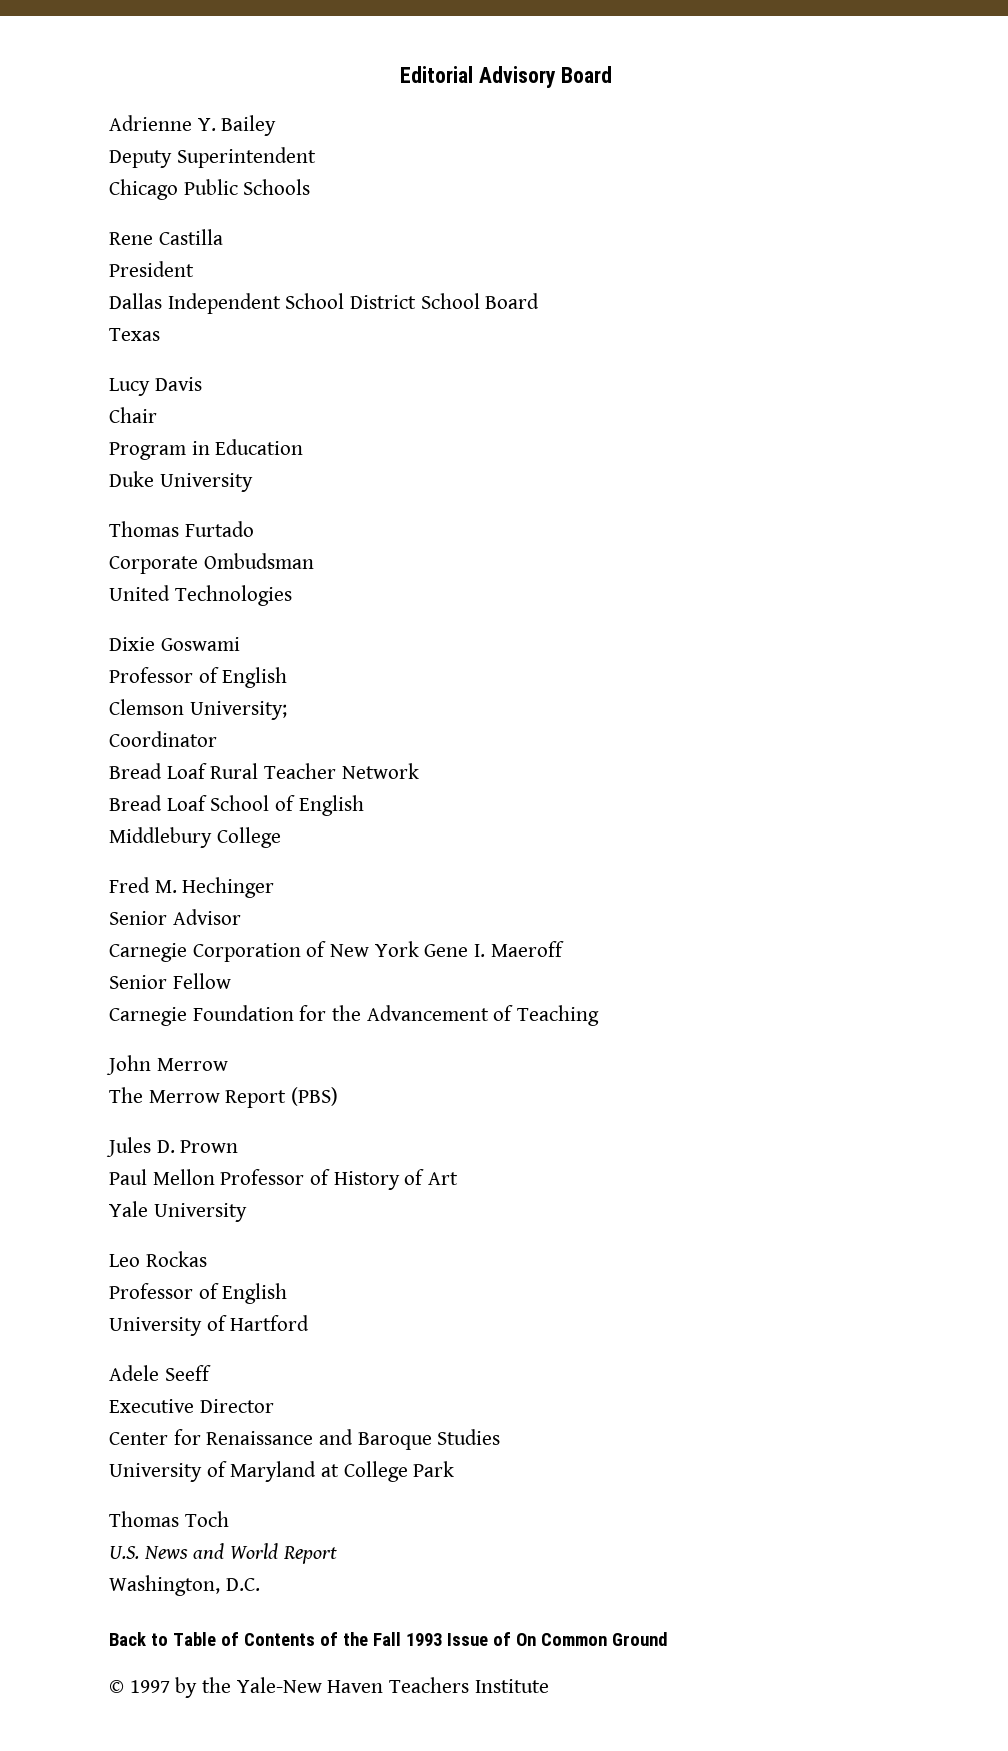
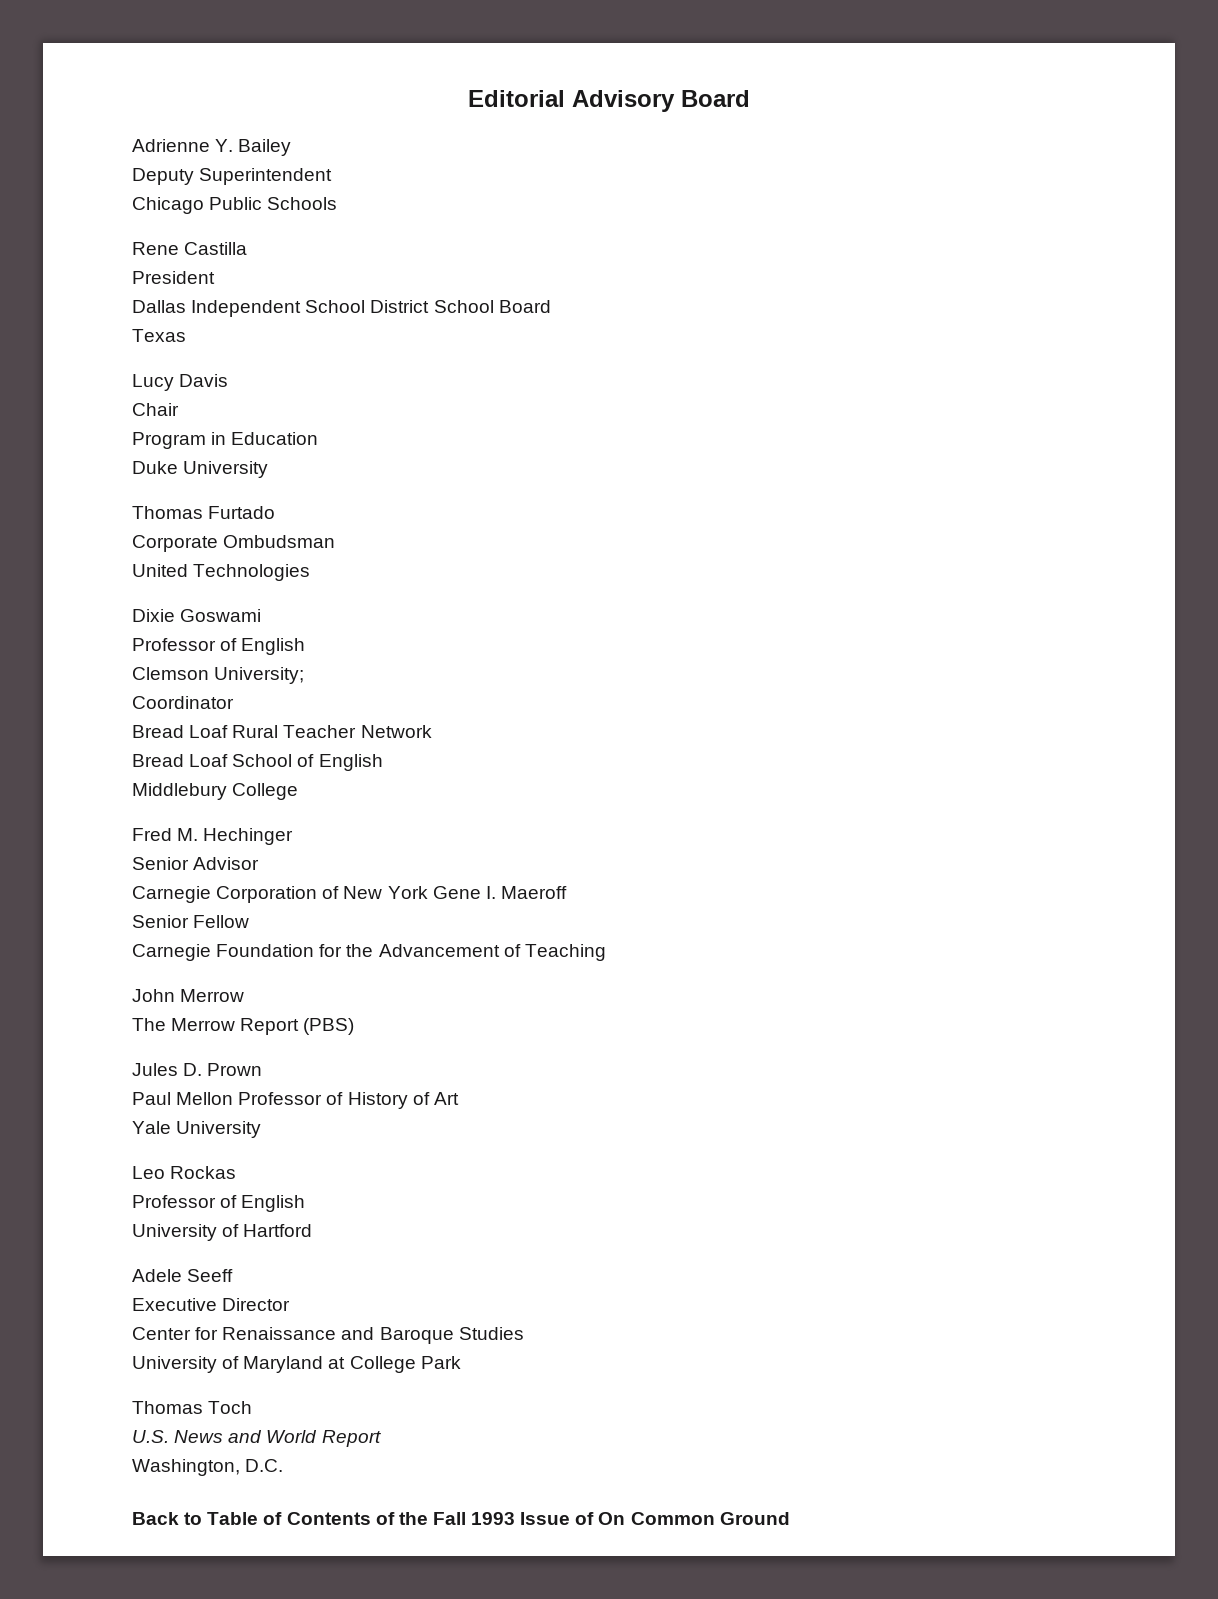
- © 1997 by the Yale-New Haven Teachers Institute

